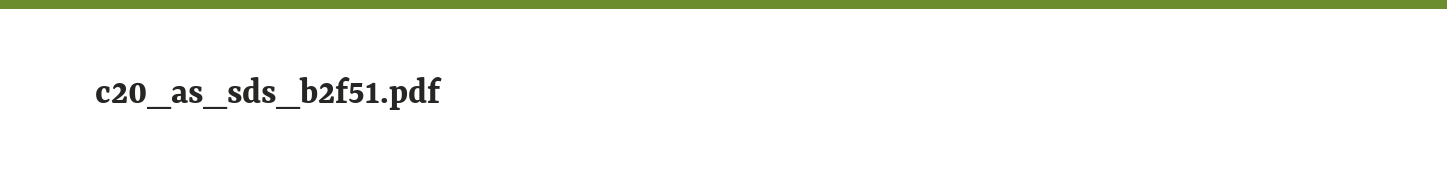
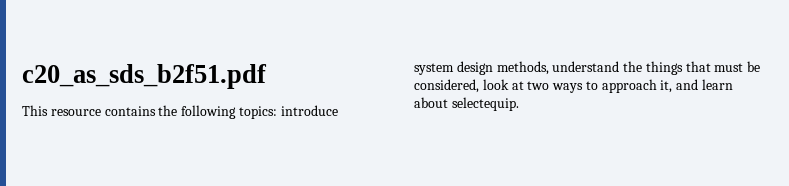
+ This resource contains the following topics: introduce system design methods, understand the things that must be considered, look at two ways to approach it, and learn about selectequip.

